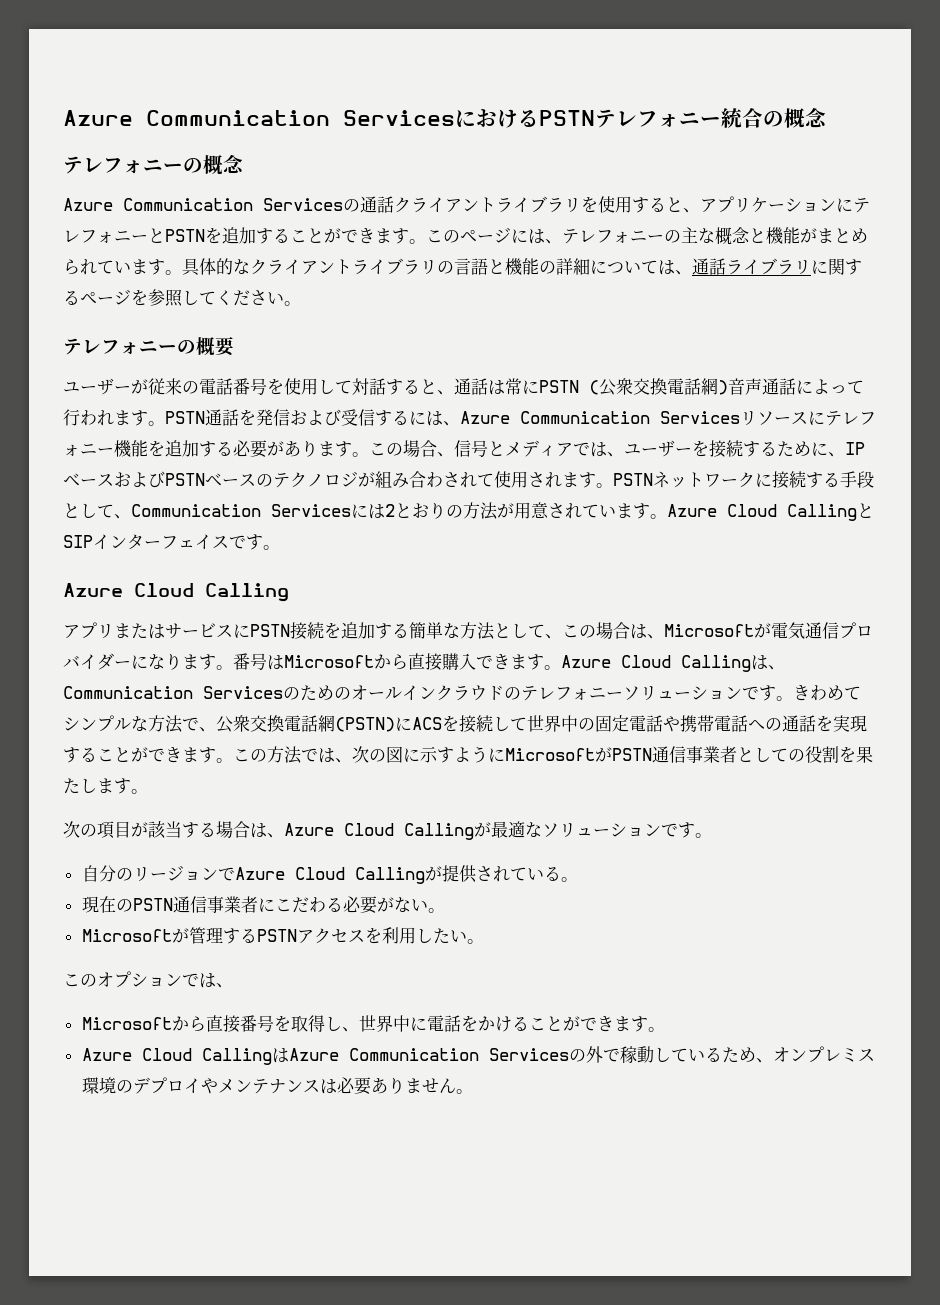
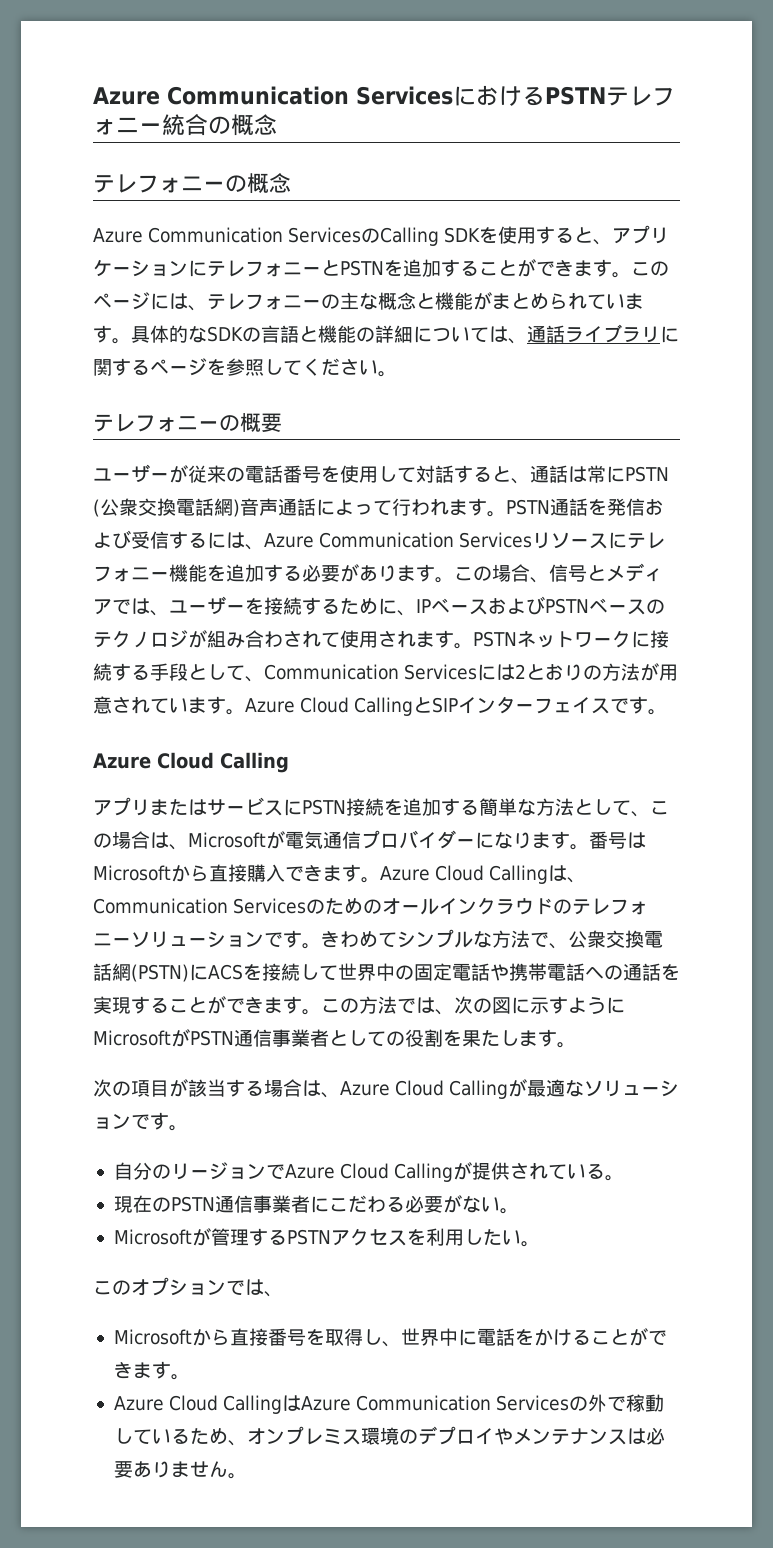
- Azure Communication Servicesの通話クライアントライブラリを使用すると、アプリケーションにテレフォニーとPSTNを追加することができます。
+ Azure Communication ServicesのCalling SDKを使用すると、アプリケーションにテレフォニーとPSTNを追加することができます。
- 具体的なクライアントライブラリの言語と機能の詳細については、通話ライブラリに関するページを参照してください。
+ 具体的なSDKの言語と機能の詳細については、通話ライブラリに関するページを参照してください。

